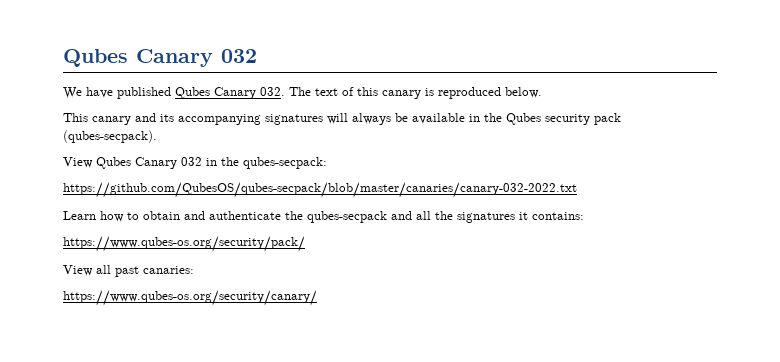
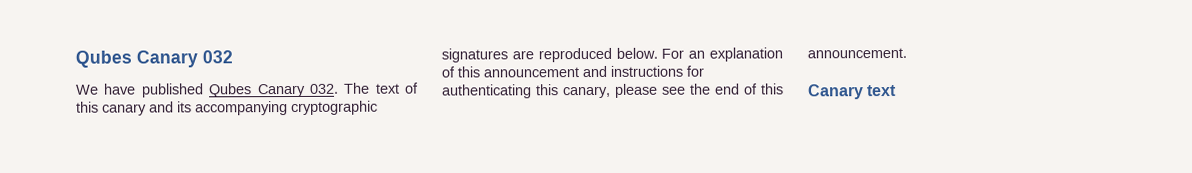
- We have published Qubes Canary 032. The text of this canary is reproduced below.
- This canary and its accompanying signatures will always be available in the Qubes security pack (qubes-secpack).
- View Qubes Canary 032 in the qubes-secpack:
- https://github.com/QubesOS/qubes-secpack/blob/master/canaries/canary-032-2022.txt
- Learn how to obtain and authenticate the qubes-secpack and all the signatures it contains:
- https://www.qubes-os.org/security/pack/
- View all past canaries:
- https://www.qubes-os.org/security/canary/
+ We have published Qubes Canary 032. The text of this canary and its accompanying cryptographic signatures are reproduced below. For an explanation of this announcement and instructions for authenticating this canary, please see the end of this announcement.
+ Canary text

